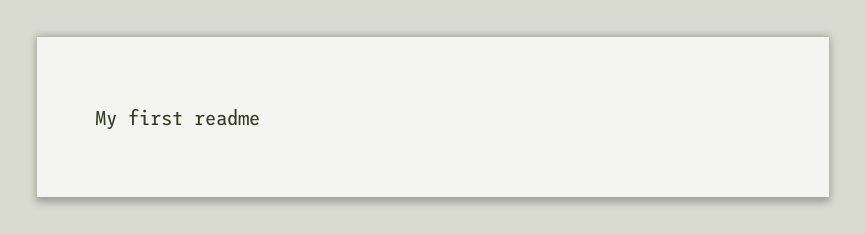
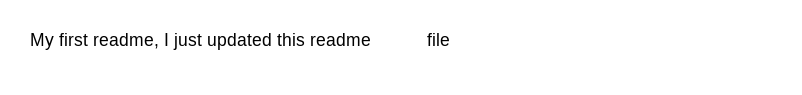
- My first readme
+ My first readme, I just updated this readme file

